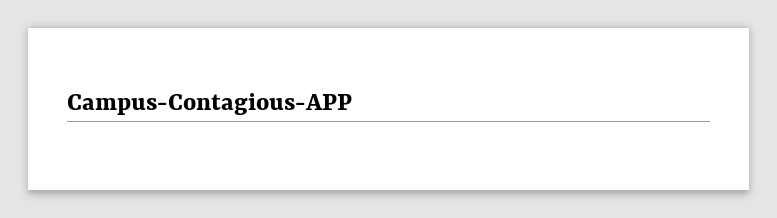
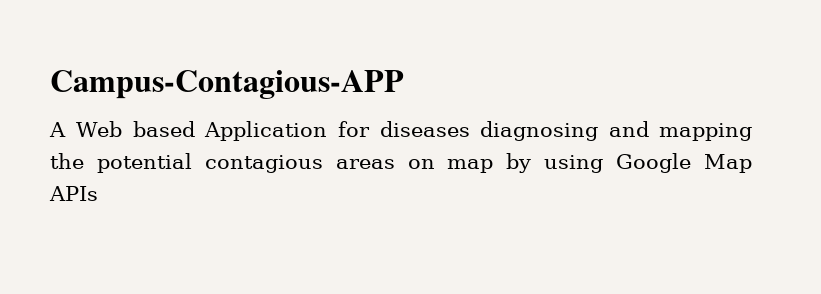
+ A Web based Application for diseases diagnosing and mapping the potential contagious areas on map by using Google Map APIs

